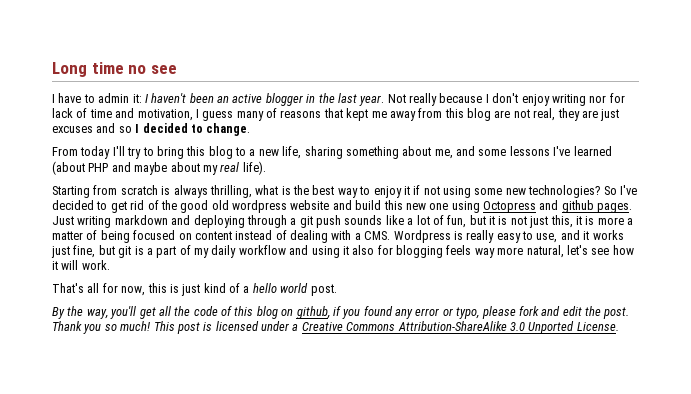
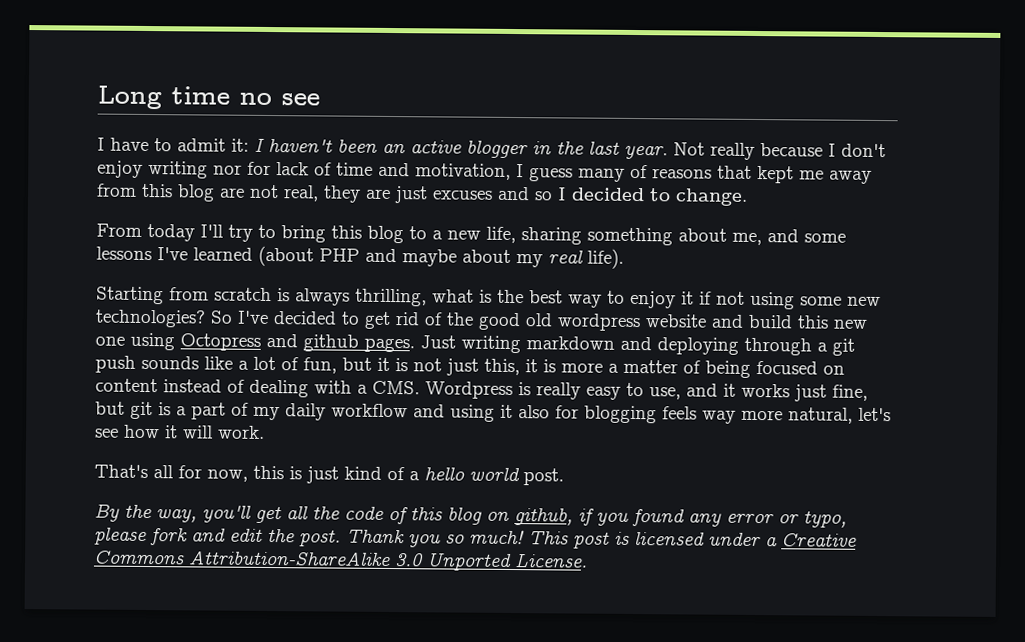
- I have to admin it: I haven't been an active blogger in the last year.
+ I have to admit it: I haven't been an active blogger in the last year.

